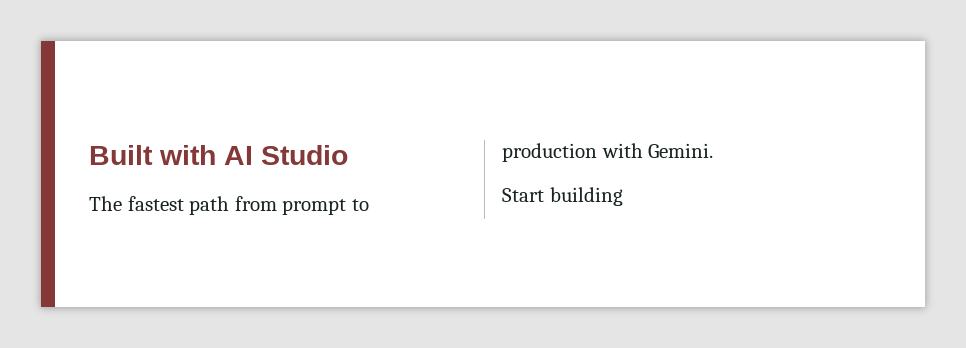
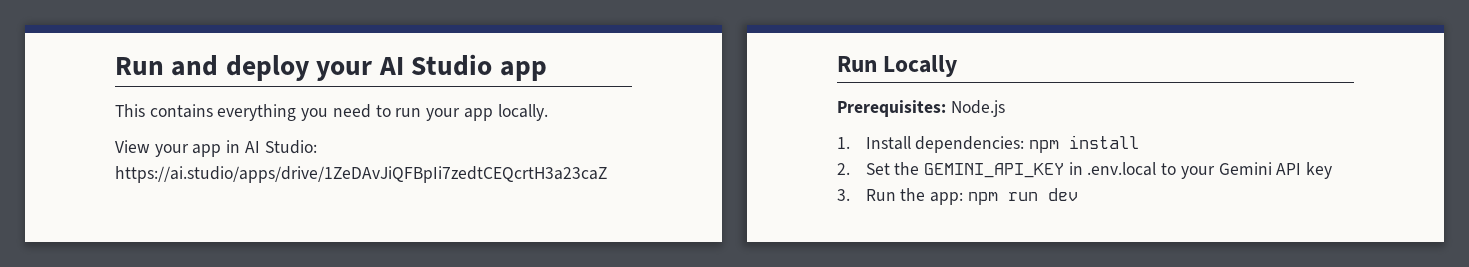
- Built with AI Studio
- The fastest path from prompt to production with Gemini.
- Start building
+ Run and deploy your AI Studio app
+ This contains everything you need to run your app locally.
+ View your app in AI Studio: https://ai.studio/apps/drive/1ZeDAvJiQFBpIi7zedtCEQcrtH3a23caZ
+ Run Locally
+ Prerequisites: Node.js
+ 1. Install dependencies: npm install
+ 2. Set the GEMINI_API_KEY in .env.local to your Gemini API key
+ 3. Run the app: npm run dev

